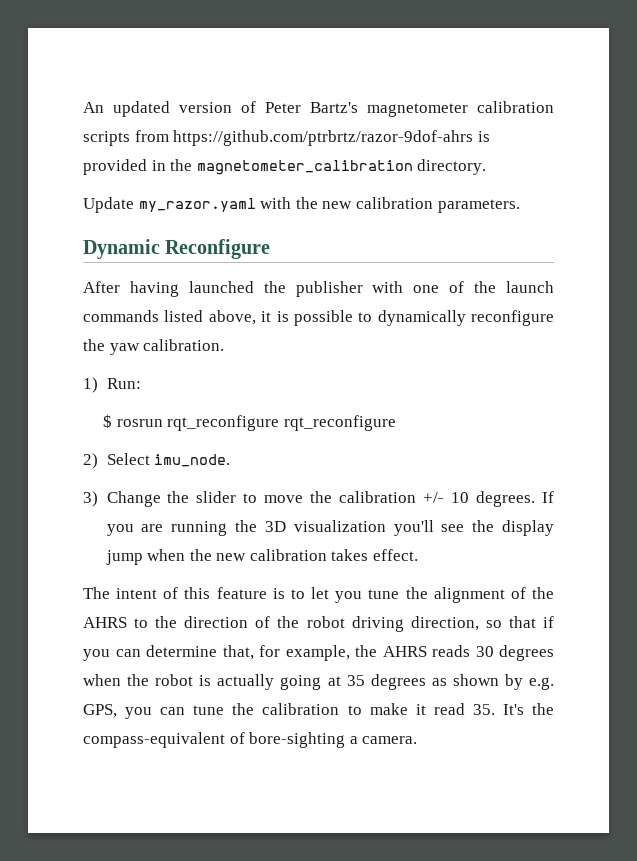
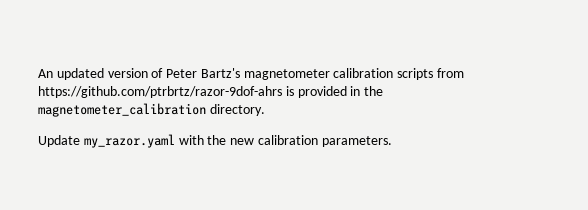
- Dynamic Reconfigure
- After having launched the publisher with one of the launch commands listed above, it is possible to dynamically reconfigure the yaw calibration.
- 1) Run:
- $ rosrun rqt_reconfigure rqt_reconfigure
- 2) Select imu_node.
- 3) Change the slider to move the calibration +/- 10 degrees. If you are running the 3D visualization you'll see the display jump when the new calibration takes effect.
- The intent of this feature is to let you tune the alignment of the AHRS to the direction of the robot driving direction, so that if you can determine that, for example, the AHRS reads 30 degrees when the robot is actually going at 35 degrees as shown by e.g. GPS, you can tune the calibration to make it read 35. It's the compass-equivalent of bore-sighting a camera.

